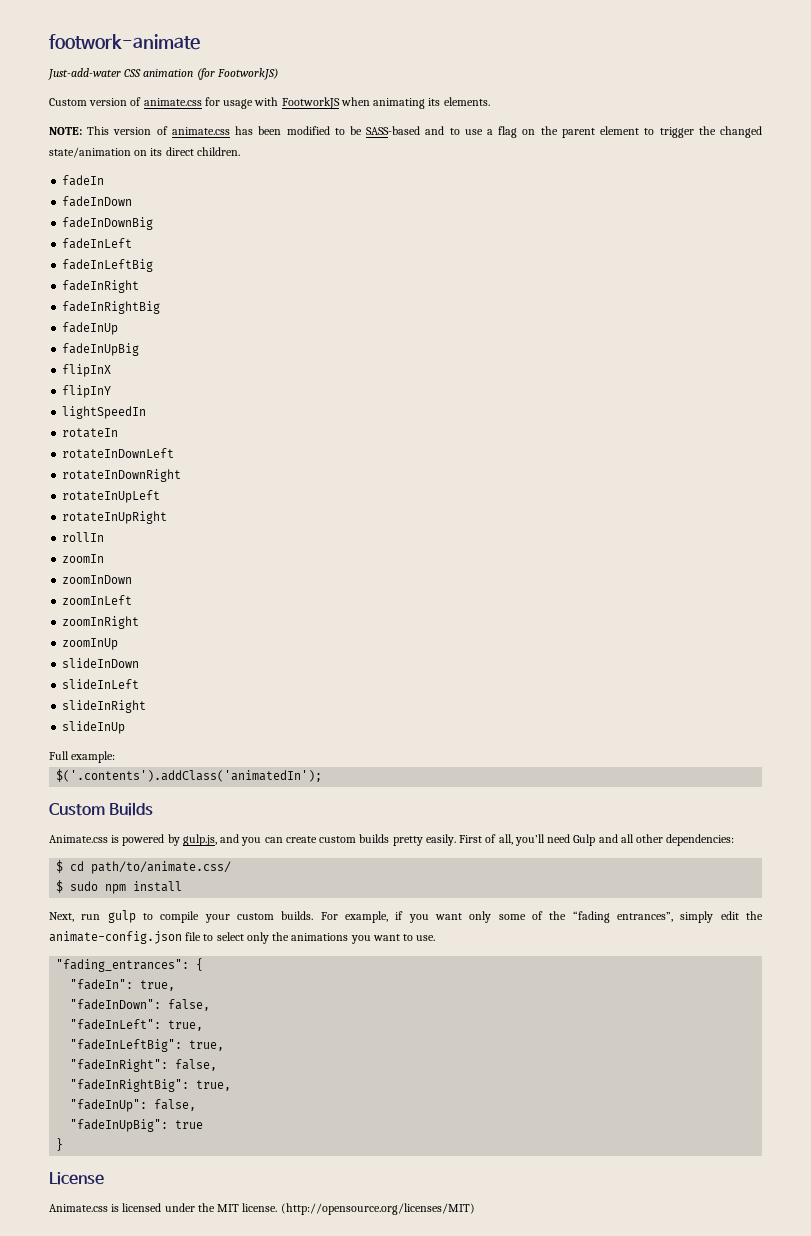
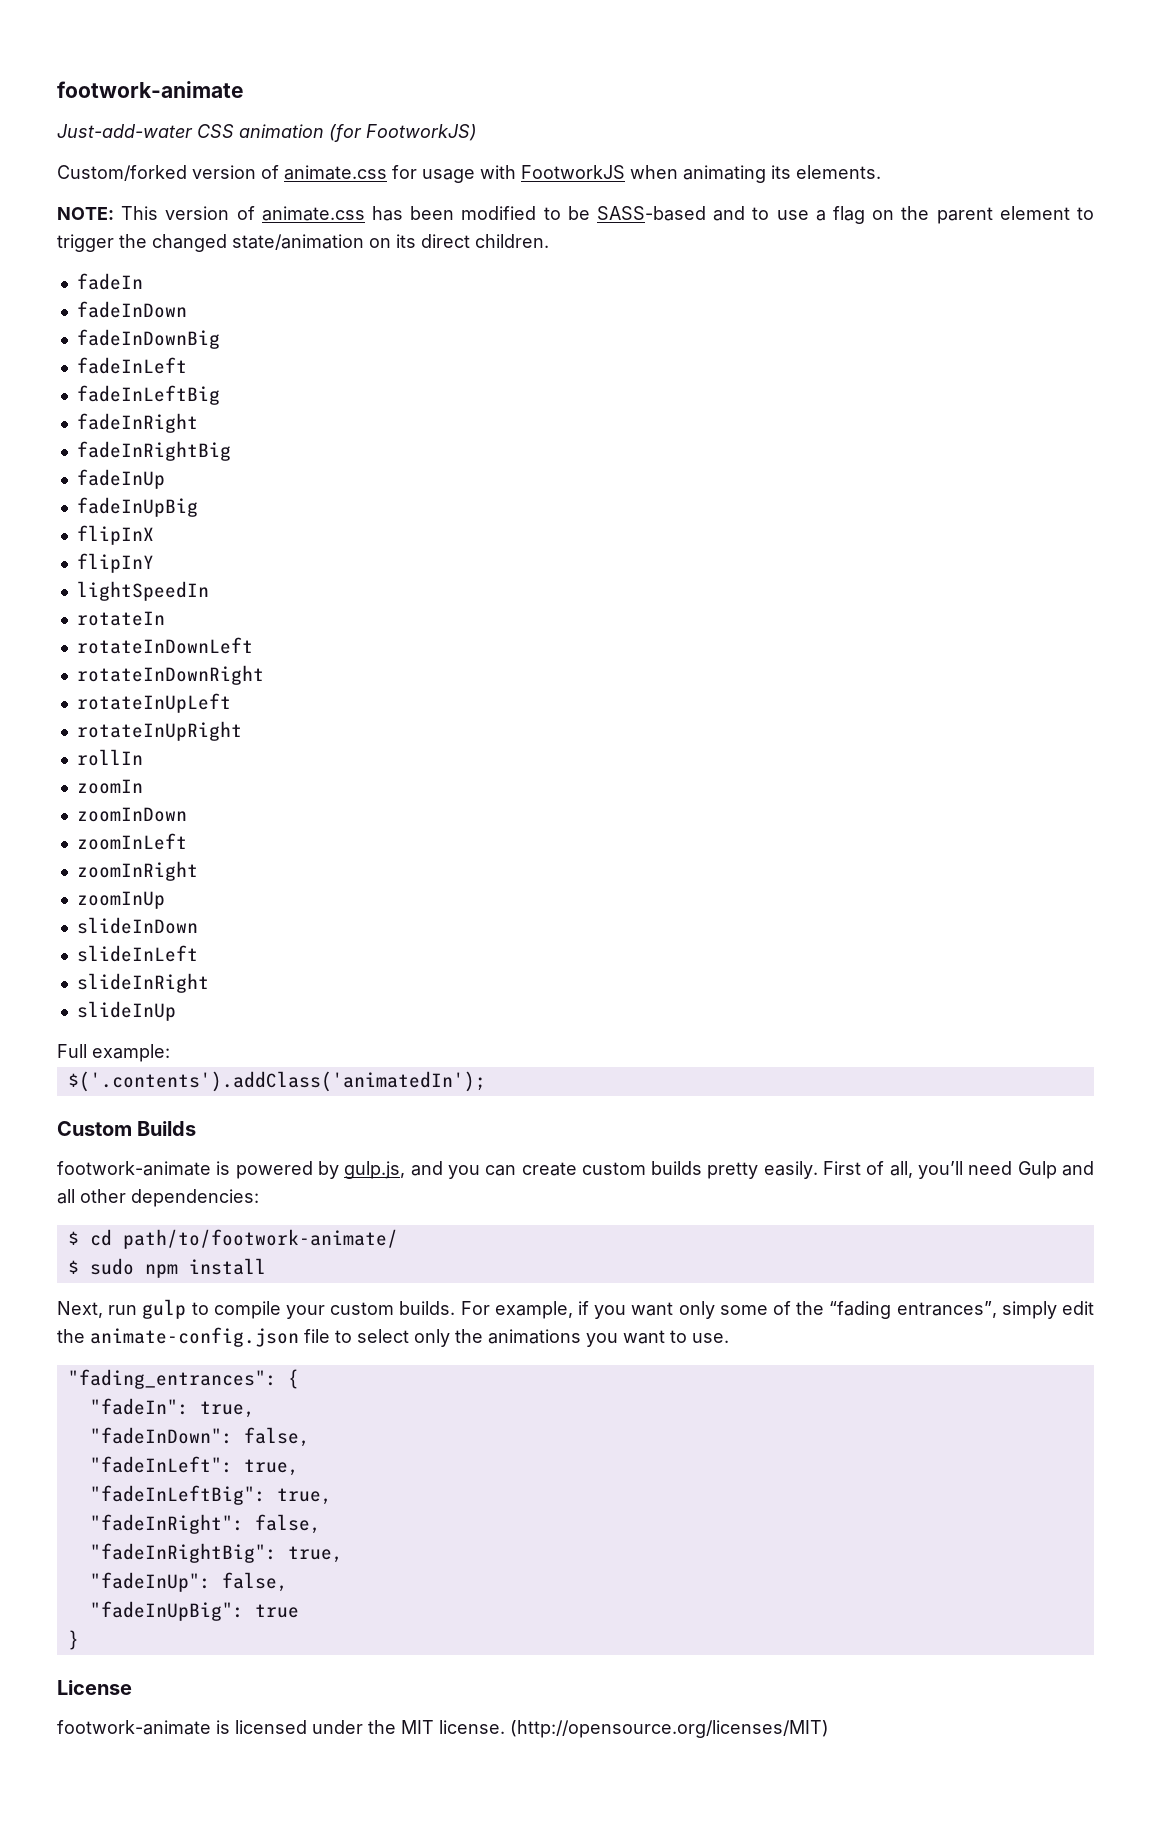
- Custom version of animate.css for usage with FootworkJS when animating its elements.
+ Custom/forked version of animate.css for usage with FootworkJS when animating its elements.
- Animate.css is powered by gulp.js, and you can create custom builds pretty easily.
+ footwork-animate is powered by gulp.js, and you can create custom builds pretty easily.
- $ cd path/to/animate.css/
+ $ cd path/to/footwork-animate/
- Animate.css is licensed under the MIT license.
+ footwork-animate is licensed under the MIT license.

